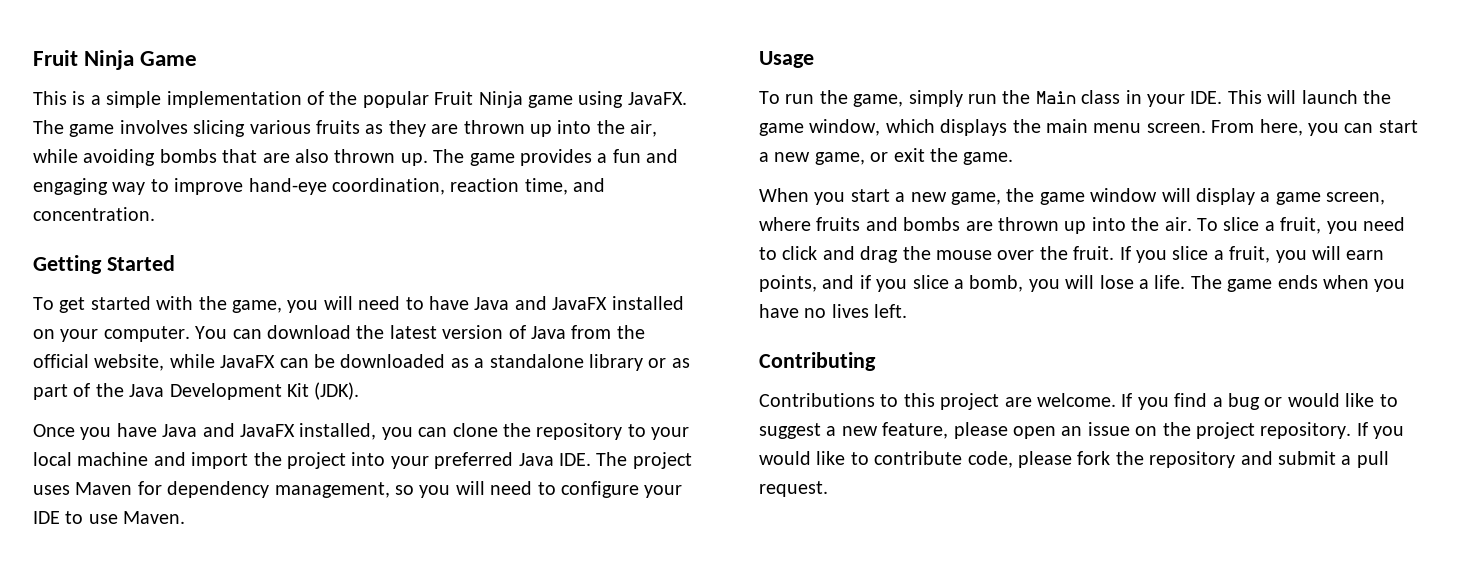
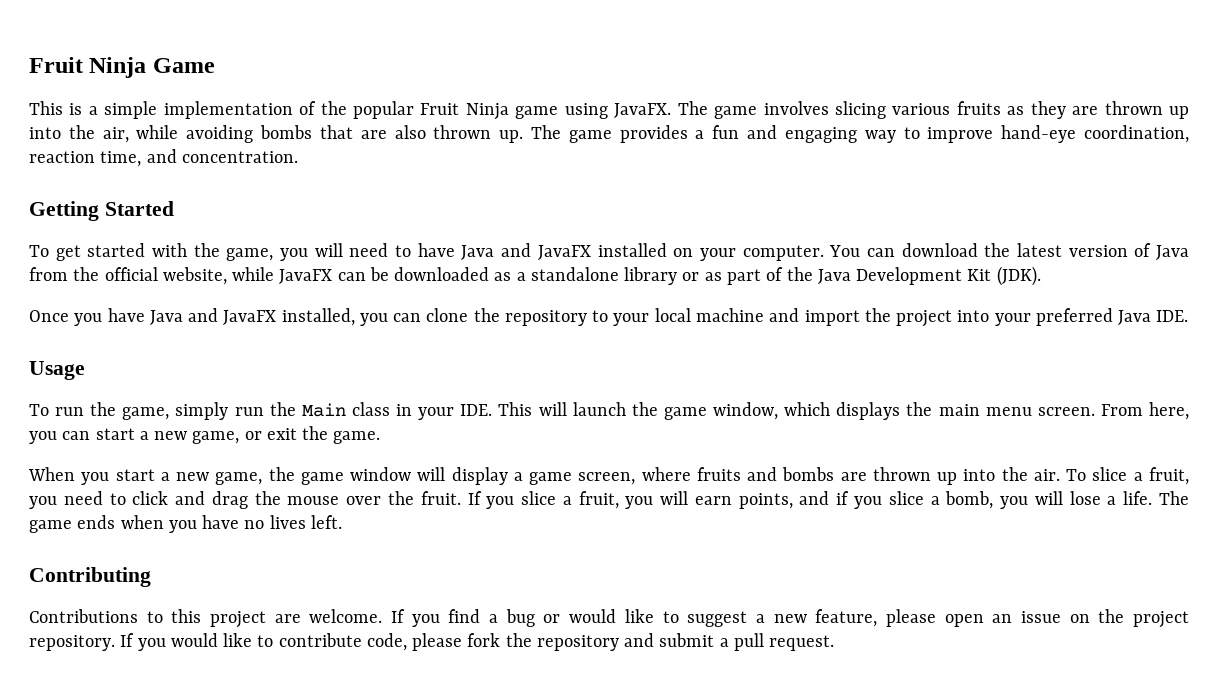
- Once you have Java and JavaFX installed, you can clone the repository to your local machine and import the project into your preferred Java IDE. The project uses Maven for dependency management, so you will need to configure your IDE to use Maven.
+ Once you have Java and JavaFX installed, you can clone the repository to your local machine and import the project into your preferred Java IDE.

